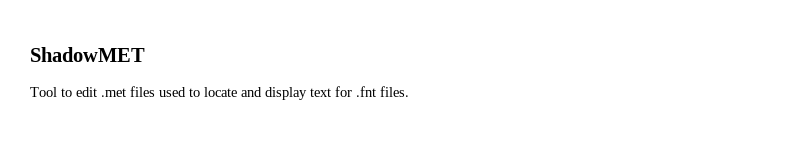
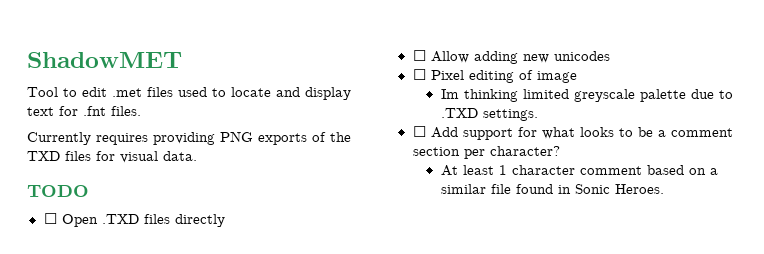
+ Currently requires providing PNG exports of the TXD files for visual data.
+ TODO
+ ☐ Open .TXD files directly
+ ☐ Allow adding new unicodes
+ ☐ Pixel editing of image
+ Im thinking limited greyscale palette due to .TXD settings.
+ ☐ Add support for what looks to be a comment section per character?
+ At least 1 character comment based on a similar file found in Sonic Heroes.

